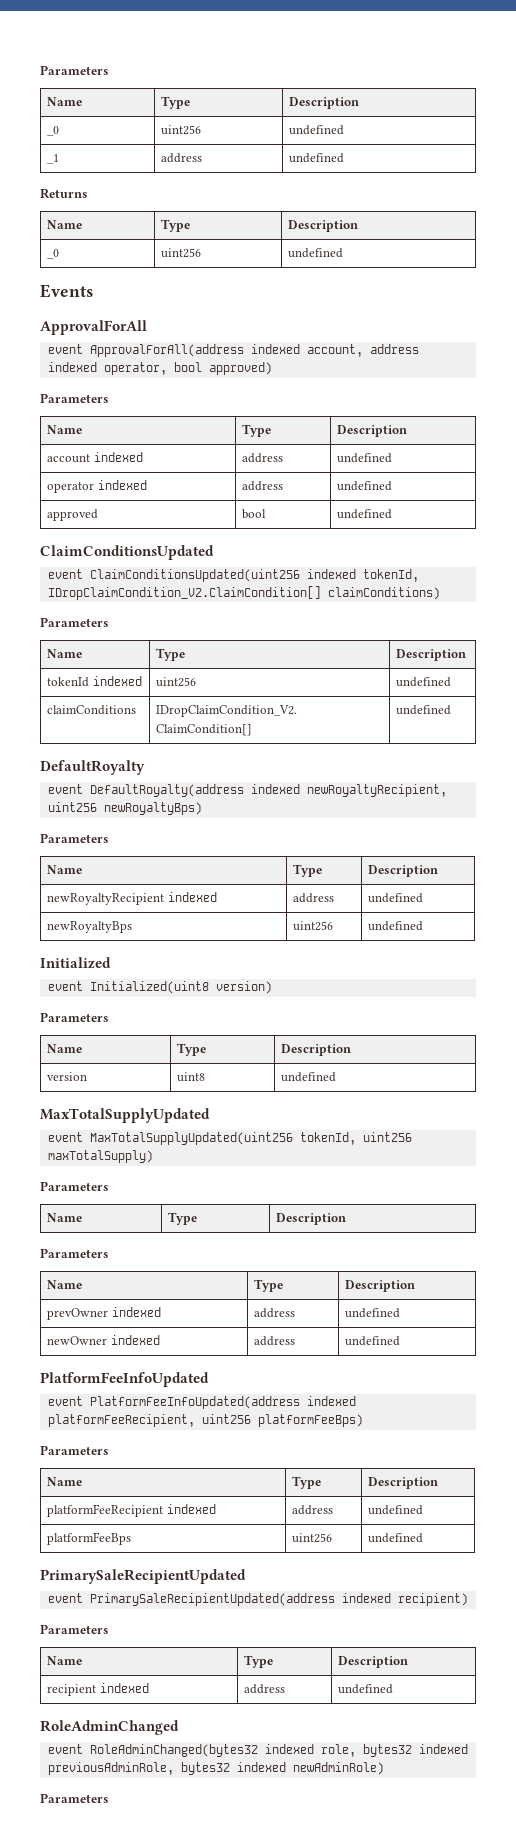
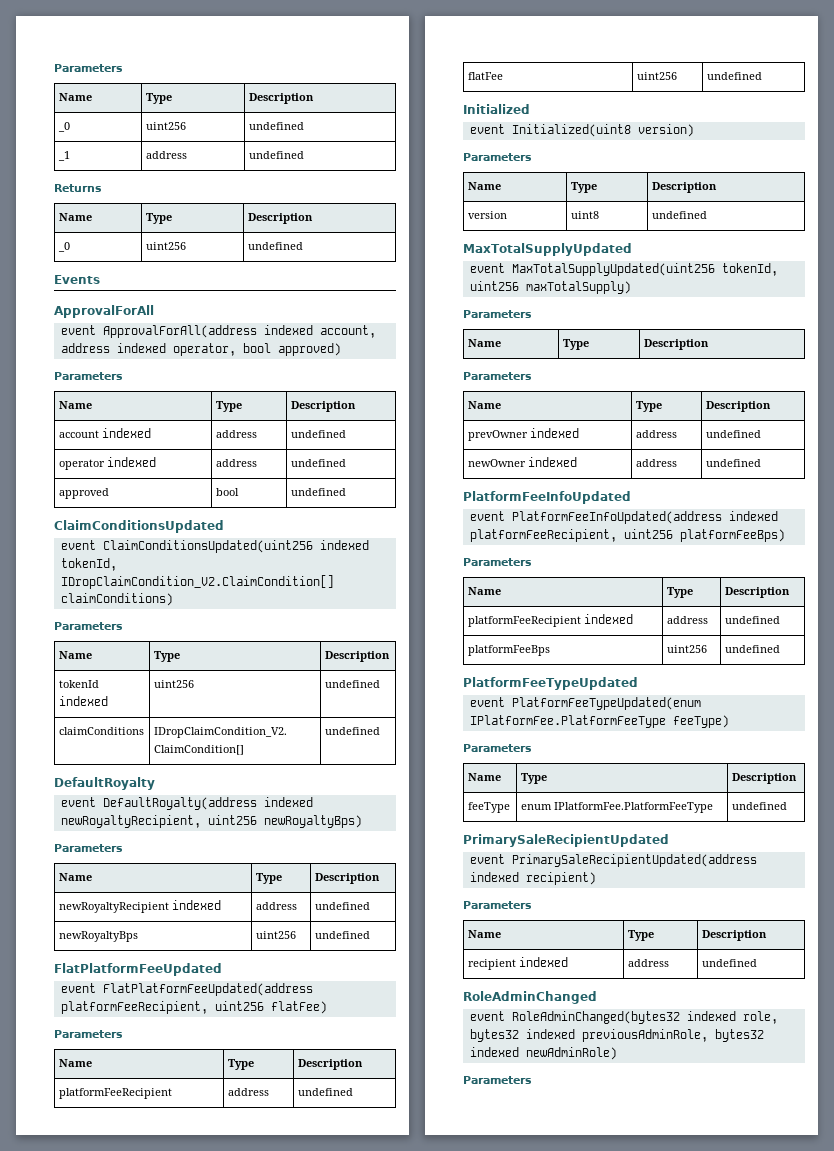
+ FlatPlatformFeeUpdated
+ event FlatPlatformFeeUpdated(address platformFeeRecipient, uint256 flatFee)
+ Parameters
+ Name | Type | Description
+ platformFeeRecipient | address | undefined
+ flatFee | uint256 | undefined
+ PlatformFeeTypeUpdated
+ event PlatformFeeTypeUpdated(enum IPlatformFee.PlatformFeeType feeType)
+ Parameters
+ Name | Type | Description
+ feeType | enum IPlatformFee.PlatformFeeType | undefined

